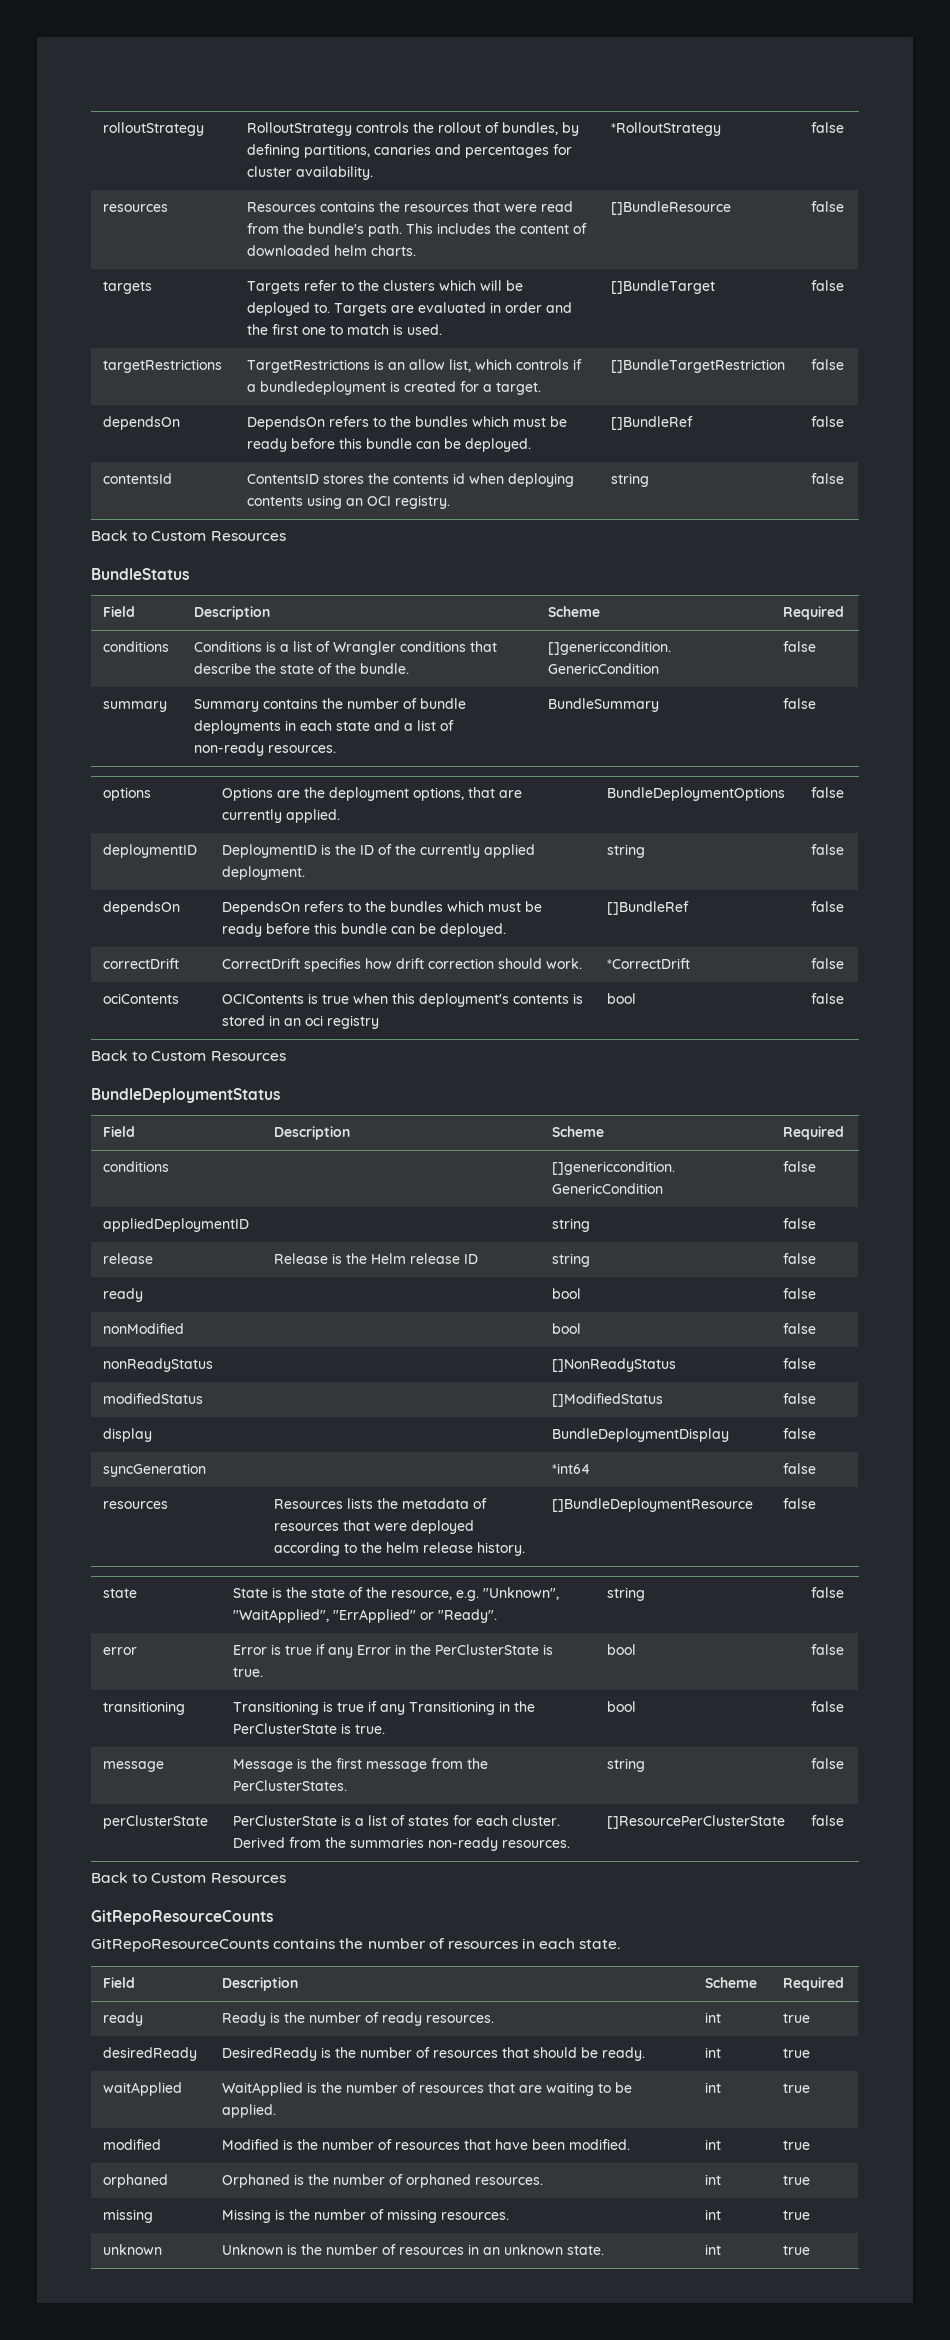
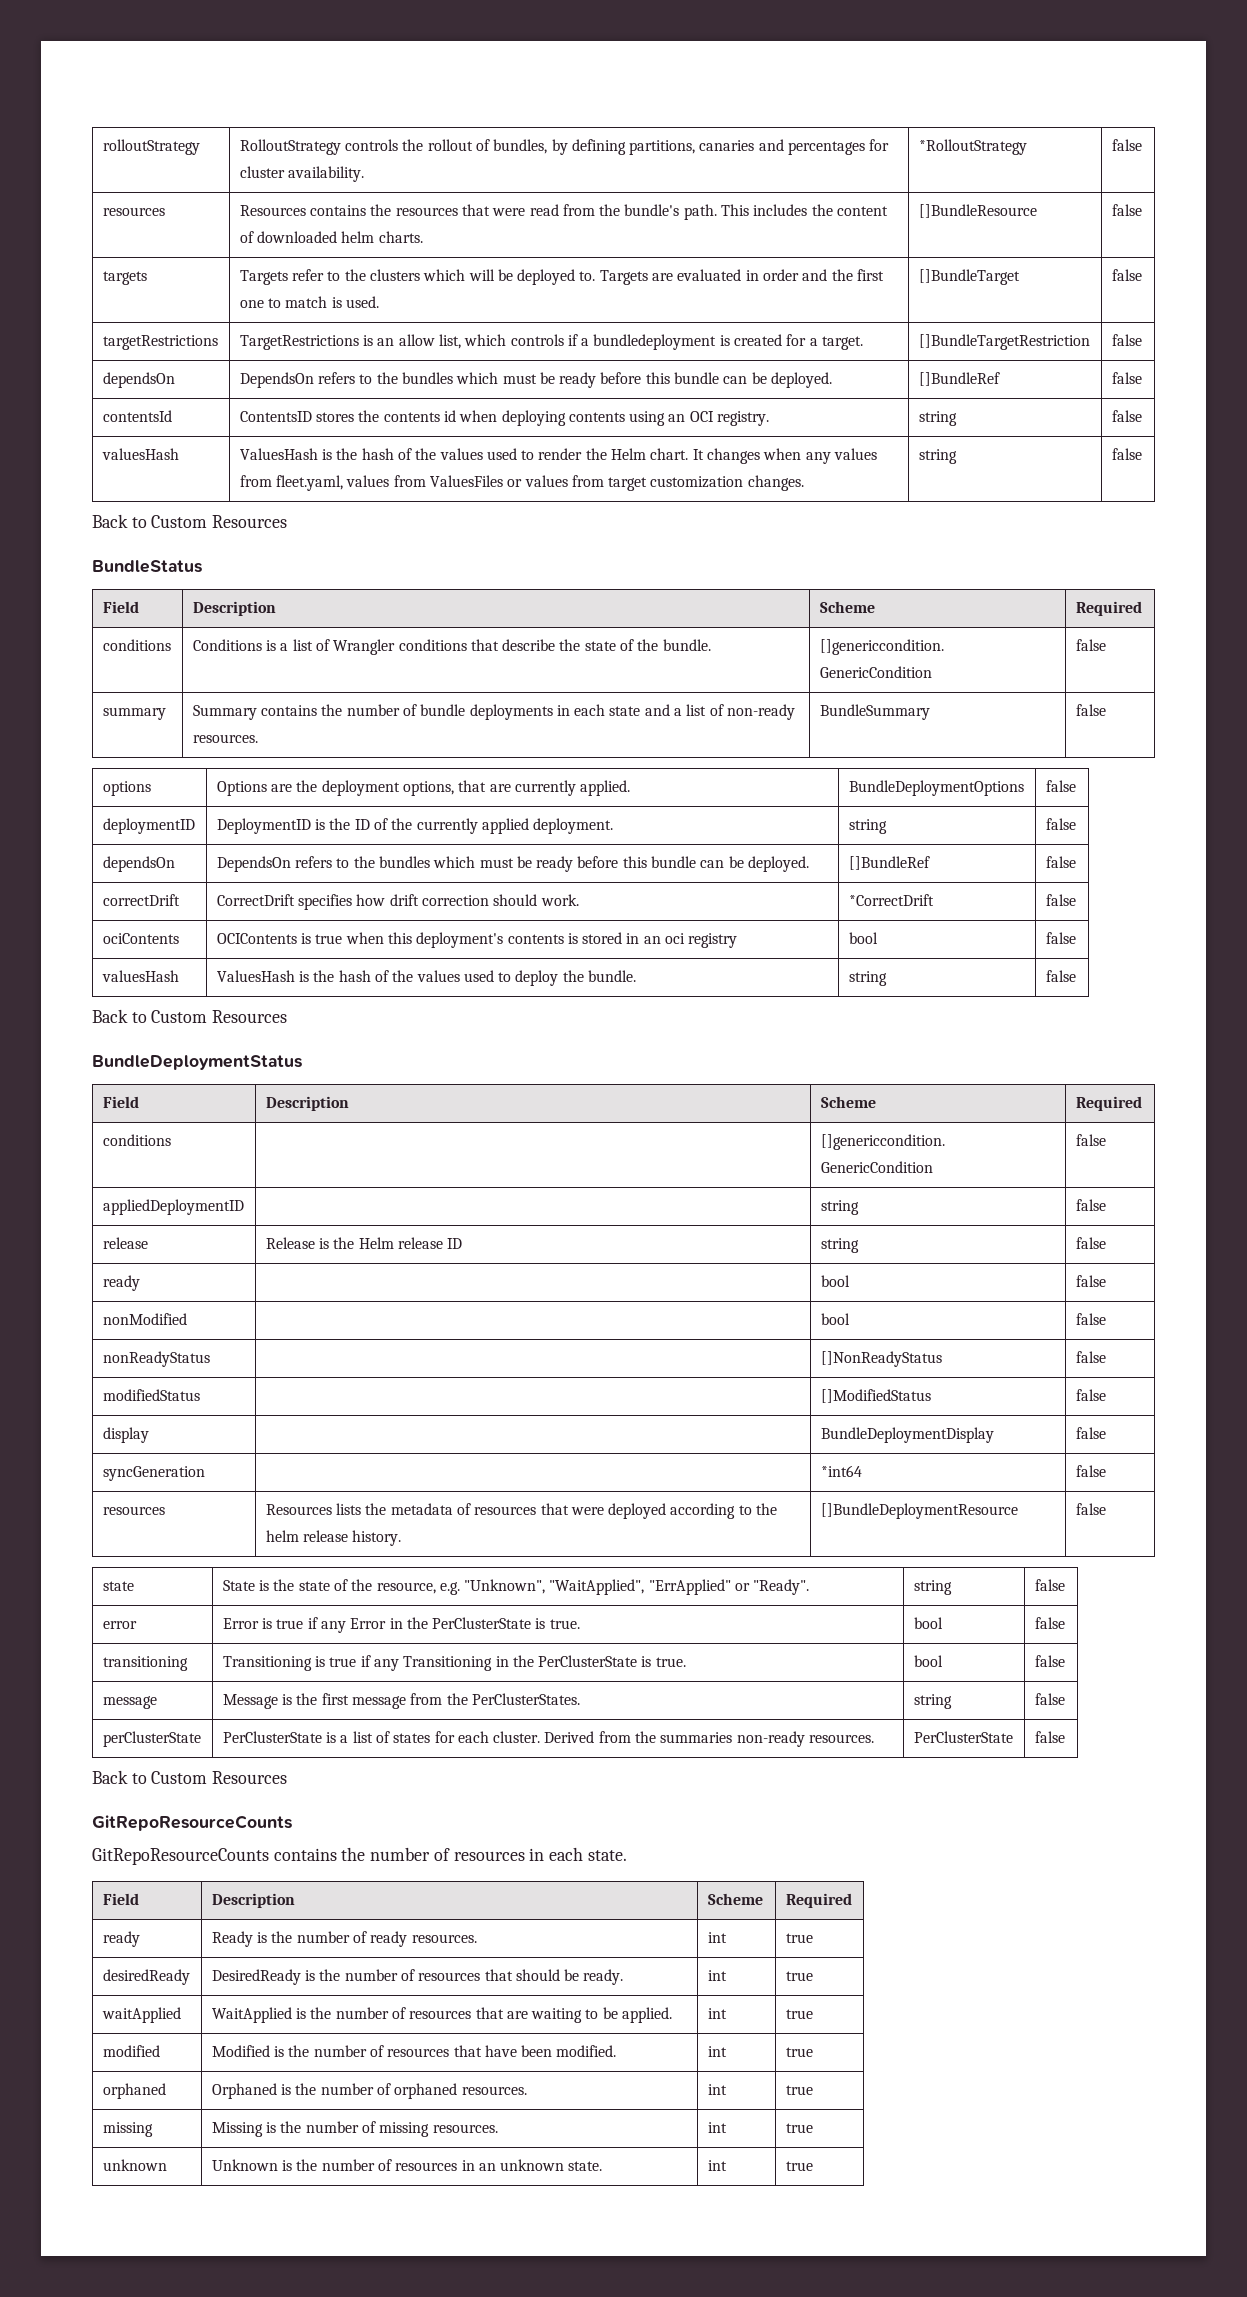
+ valuesHash | ValuesHash is the hash of the values used to render the Helm chart. It changes when any values from fleet.yaml, values from ValuesFiles or values from target customization changes. | string | false
+ valuesHash | ValuesHash is the hash of the values used to deploy the bundle. | string | false
- perClusterState | PerClusterState is a list of states for each cluster. Derived from the summaries non-ready resources. | []ResourcePerClusterState | false
+ perClusterState | PerClusterState is a list of states for each cluster. Derived from the summaries non-ready resources. | PerClusterState | false

